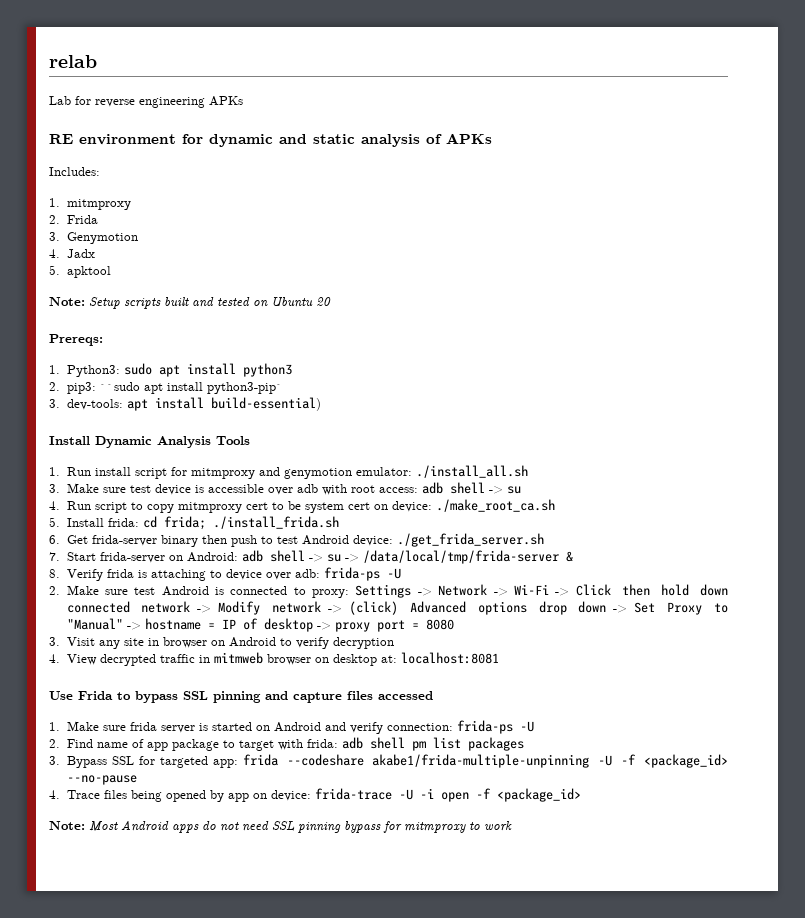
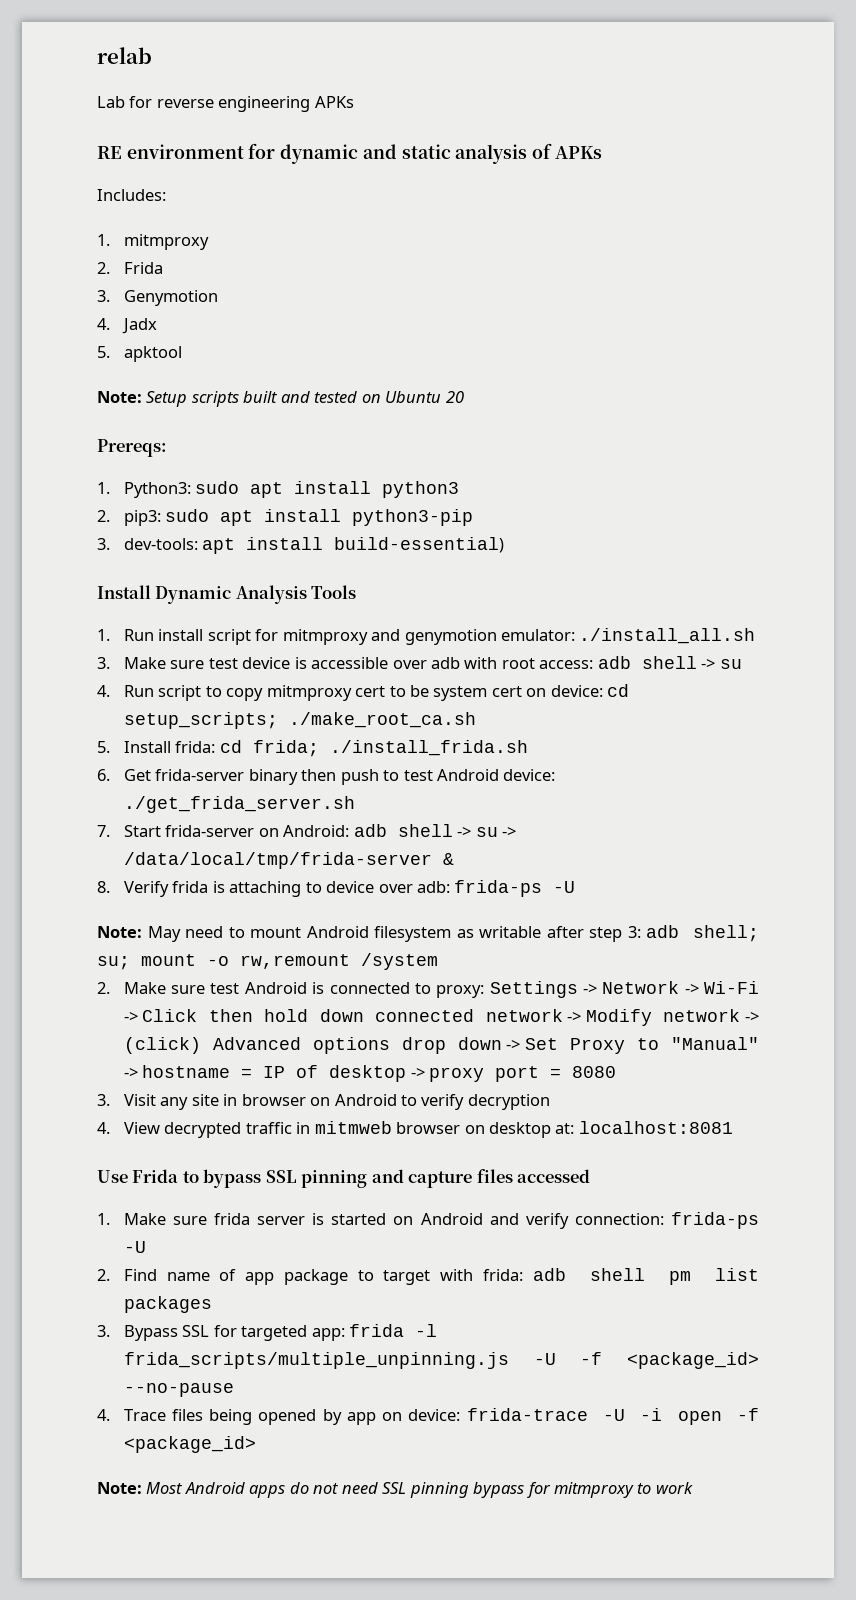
- 2. pip3: ``sudo apt install python3-pip`
+ 2. pip3: sudo apt install python3-pip
- 4. Run script to copy mitmproxy cert to be system cert on device: ./make_root_ca.sh
+ 4. Run script to copy mitmproxy cert to be system cert on device: cd setup_scripts; ./make_root_ca.sh
+ Note: May need to mount Android filesystem as writable after step 3: adb shell; su; mount -o rw,remount /system
- 3. Bypass SSL for targeted app: frida --codeshare akabe1/frida-multiple-unpinning -U -f <package_id> --no-pause
+ 3. Bypass SSL for targeted app: frida -l frida_scripts/multiple_unpinning.js -U -f <package_id> --no-pause

